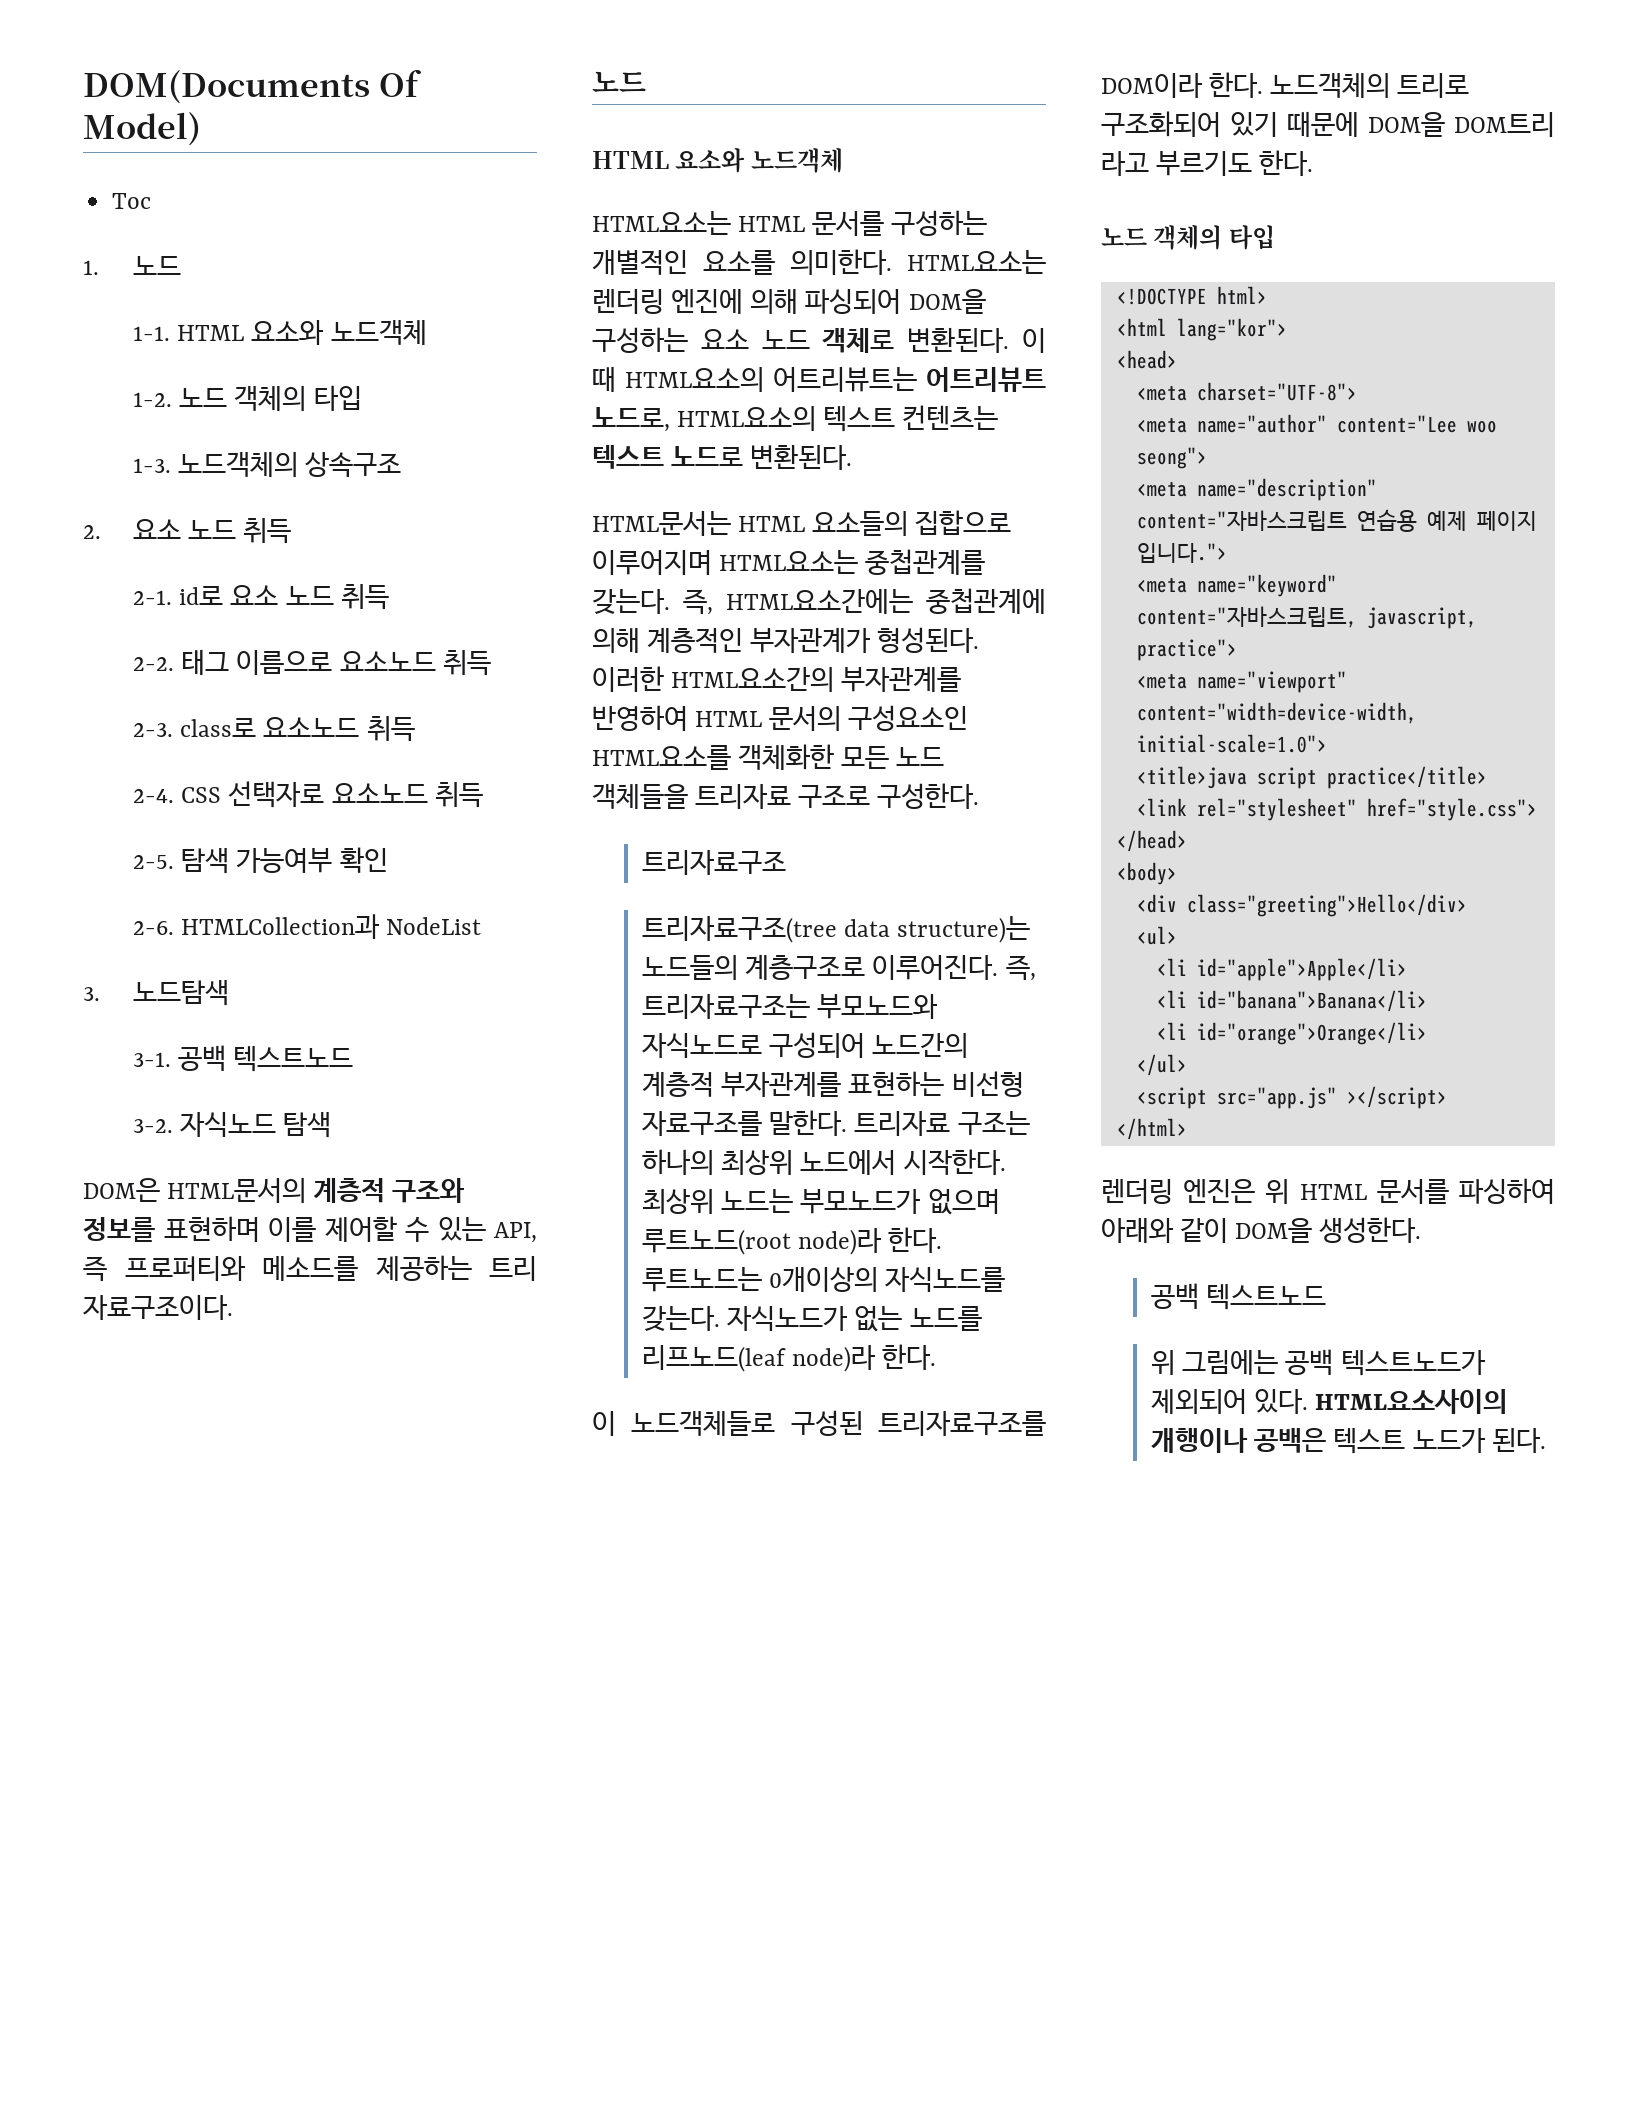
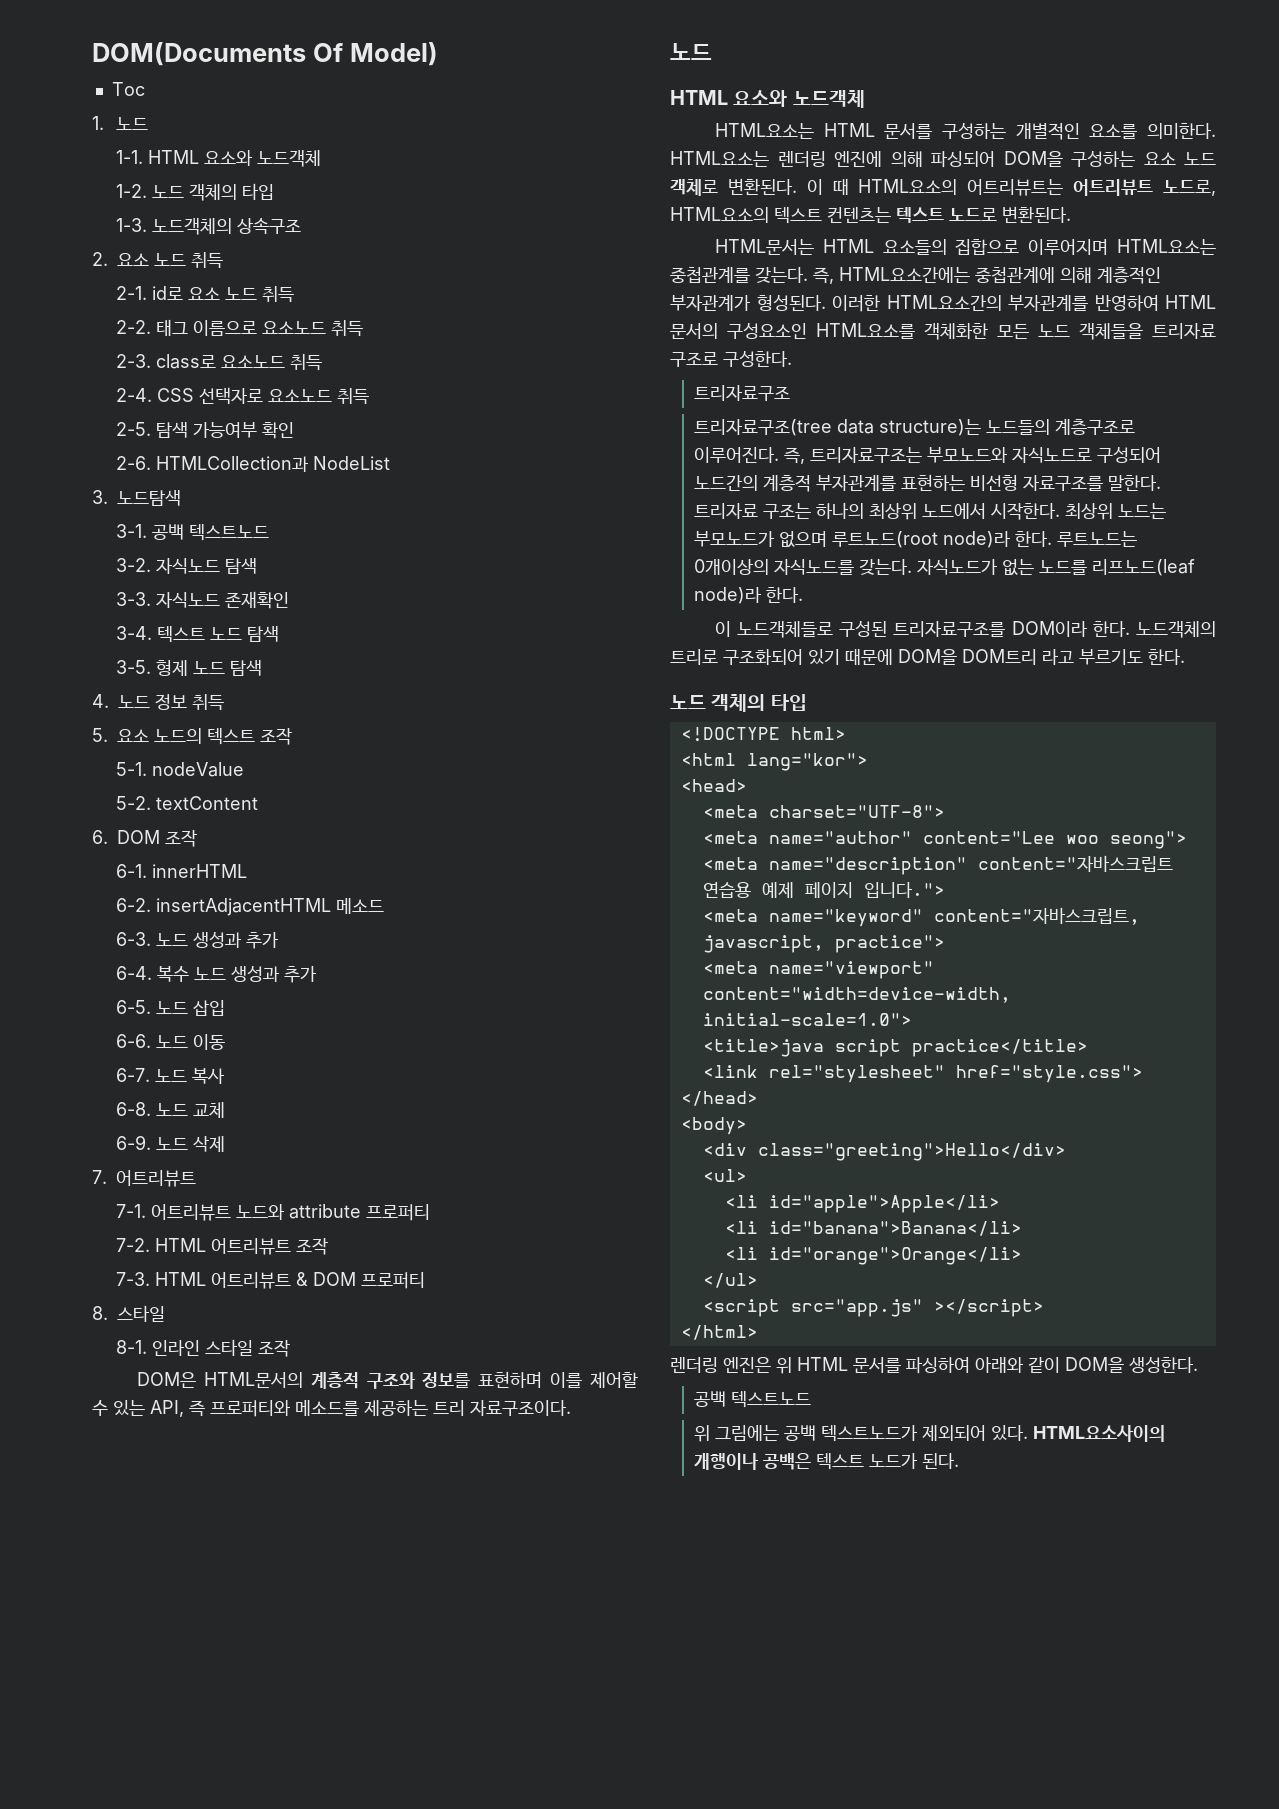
+ 3-3. 자식노드 존재확인
+ 3-4. 텍스트 노드 탐색
+ 3-5. 형제 노드 탐색
+ 4. 노드 정보 취득
+ 5. 요소 노드의 텍스트 조작
+ 5-1. nodeValue
+ 5-2. textContent
+ 6. DOM 조작
+ 6-1. innerHTML
+ 6-2. insertAdjacentHTML 메소드
+ 6-3. 노드 생성과 추가
+ 6-4. 복수 노드 생성과 추가
+ 6-5. 노드 삽입
+ 6-6. 노드 이동
+ 6-7. 노드 복사
+ 6-8. 노드 교체
+ 6-9. 노드 삭제
+ 7. 어트리뷰트
+ 7-1. 어트리뷰트 노드와 attribute 프로퍼티
+ 7-2. HTML 어트리뷰트 조작
+ 7-3. HTML 어트리뷰트 & DOM 프로퍼티
+ 8. 스타일
+ 8-1. 인라인 스타일 조작

